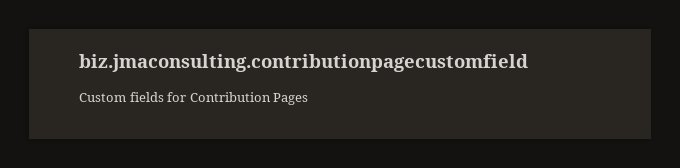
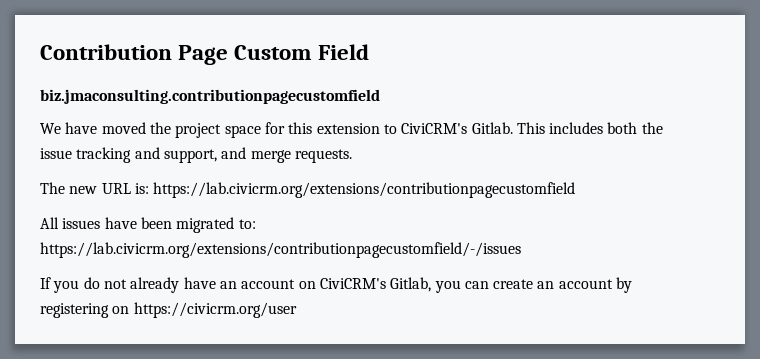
+ Contribution Page Custom Field
  biz.jmaconsulting.contributionpagecustomfield
- Custom fields for Contribution Pages
+ We have moved the project space for this extension to CiviCRM's Gitlab. This includes both the issue tracking and support, and merge requests.
+ The new URL is: https://lab.civicrm.org/extensions/contributionpagecustomfield
+ All issues have been migrated to: https://lab.civicrm.org/extensions/contributionpagecustomfield/-/issues
+ If you do not already have an account on CiviCRM's Gitlab, you can create an account by registering on https://civicrm.org/user

